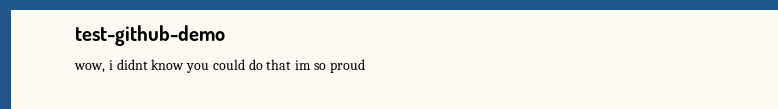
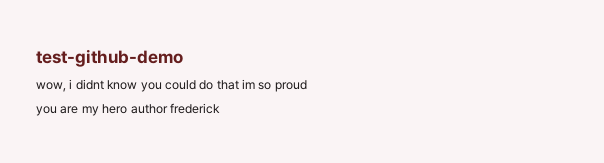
+ you are my hero author frederick

